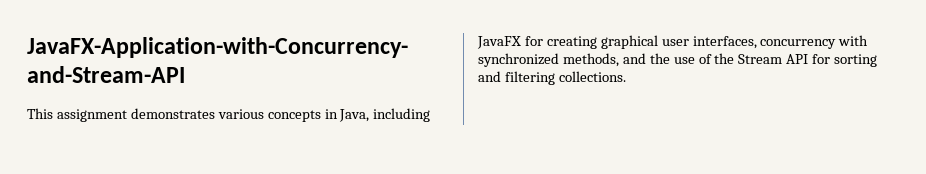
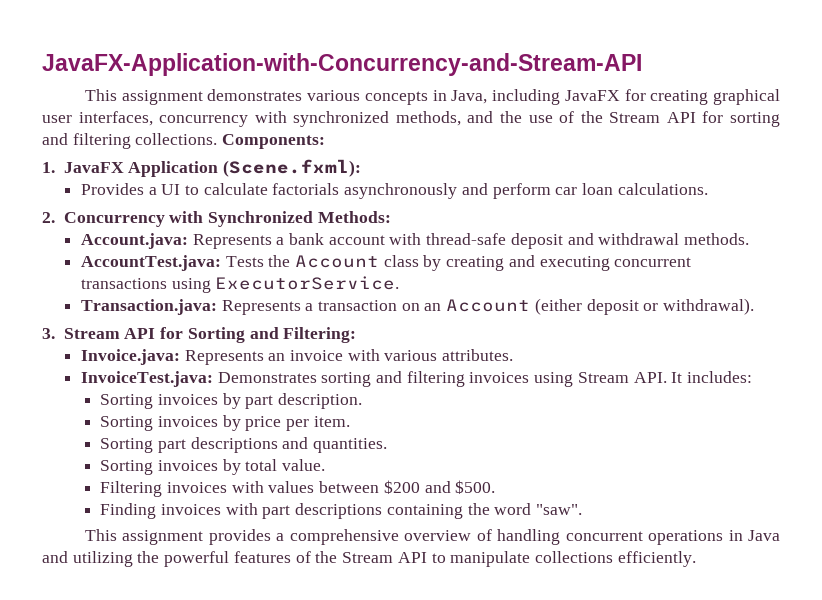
+ Components:
+ 1. JavaFX Application (Scene.fxml):
+ Provides a UI to calculate factorials asynchronously and perform car loan calculations.
+ 2. Concurrency with Synchronized Methods:
+ Account.java: Represents a bank account with thread-safe deposit and withdrawal methods.
+ AccountTest.java: Tests the Account class by creating and executing concurrent transactions using ExecutorService.
+ Transaction.java: Represents a transaction on an Account (either deposit or withdrawal).
+ 3. Stream API for Sorting and Filtering:
+ Invoice.java: Represents an invoice with various attributes.
+ InvoiceTest.java: Demonstrates sorting and filtering invoices using Stream API. It includes:
+ Sorting invoices by part description.
+ Sorting invoices by price per item.
+ Sorting part descriptions and quantities.
+ Sorting invoices by total value.
+ Filtering invoices with values between $200 and $500.
+ Finding invoices with part descriptions containing the word "saw".
+ This assignment provides a comprehensive overview of handling concurrent operations in Java and utilizing the powerful features of the Stream API to manipulate collections efficiently.

